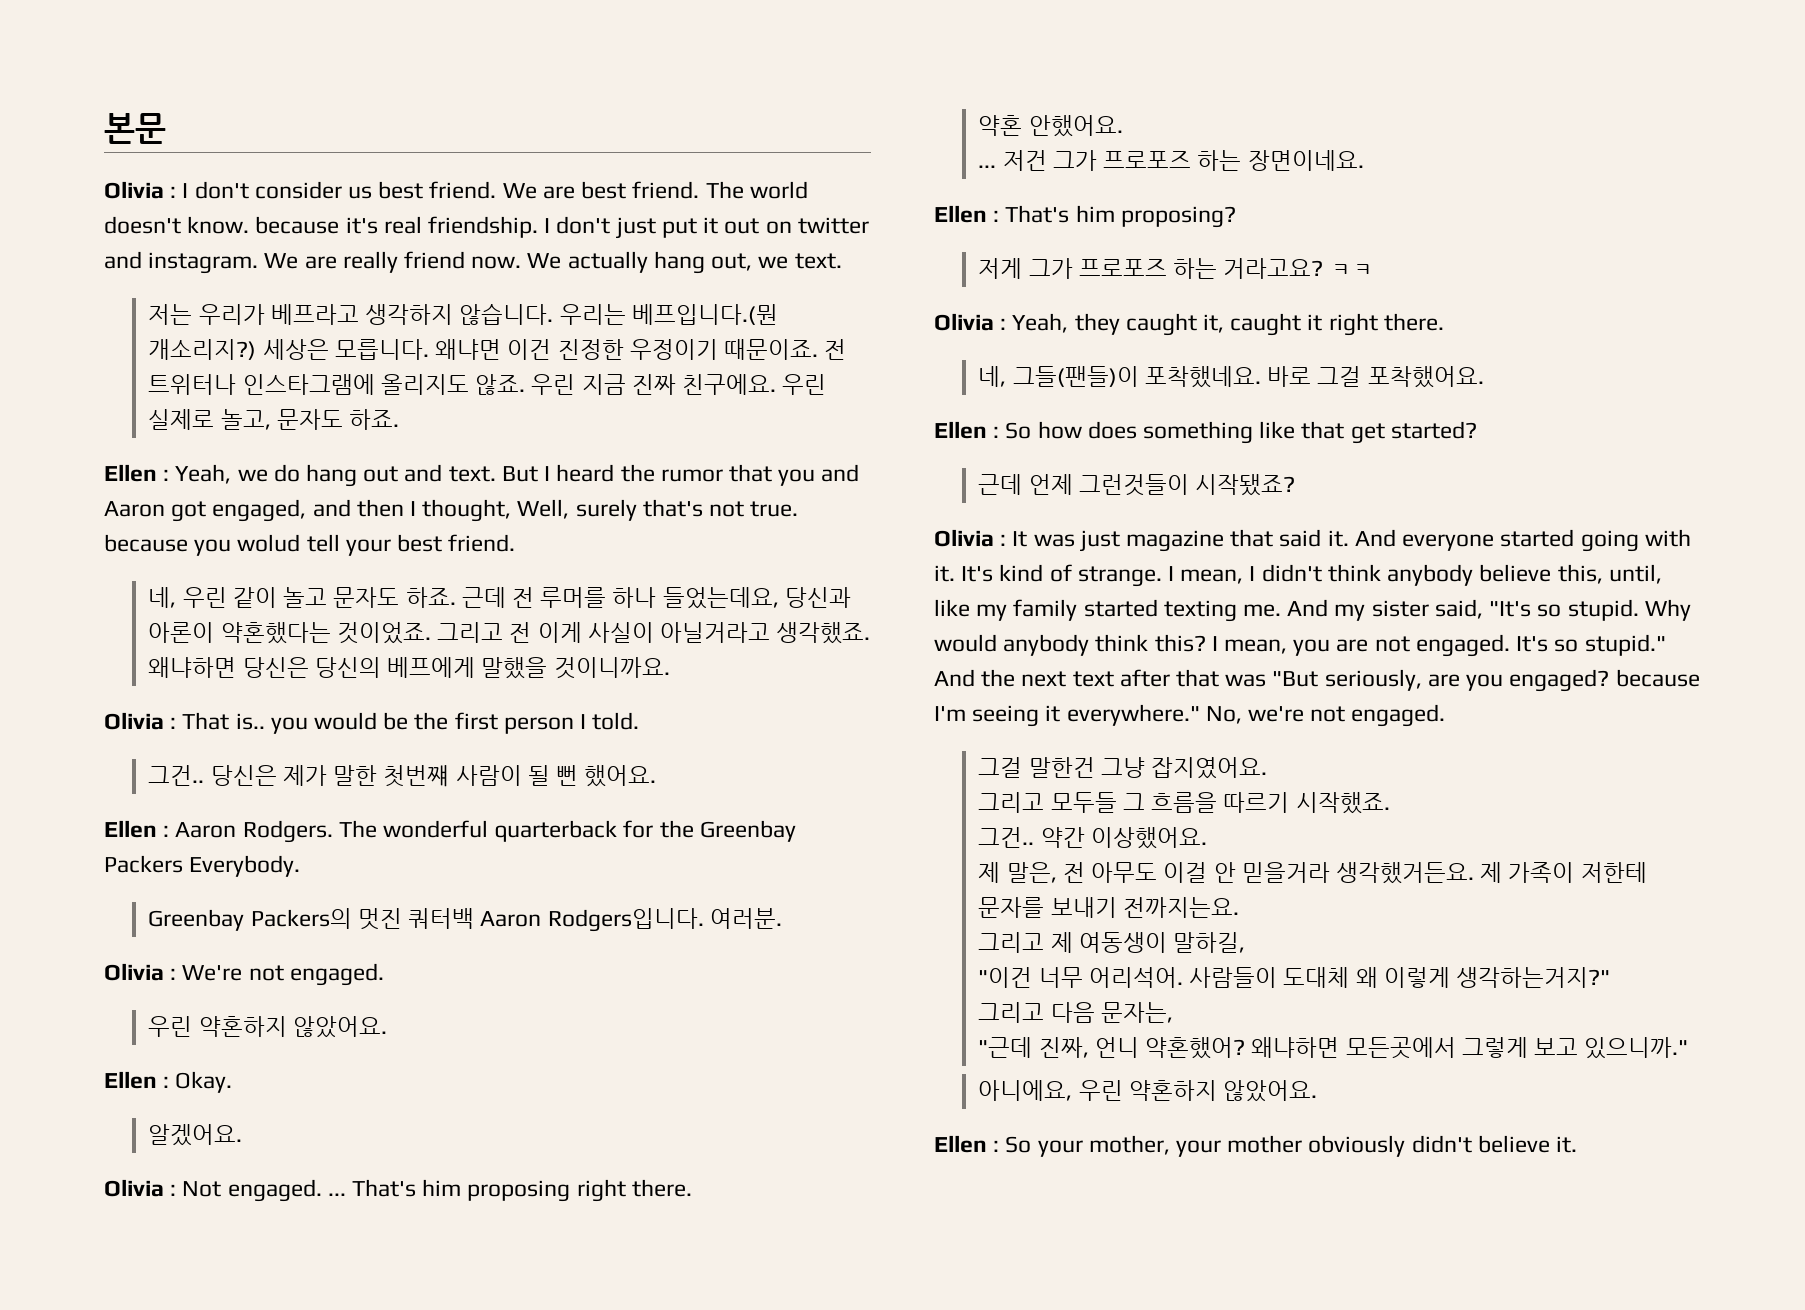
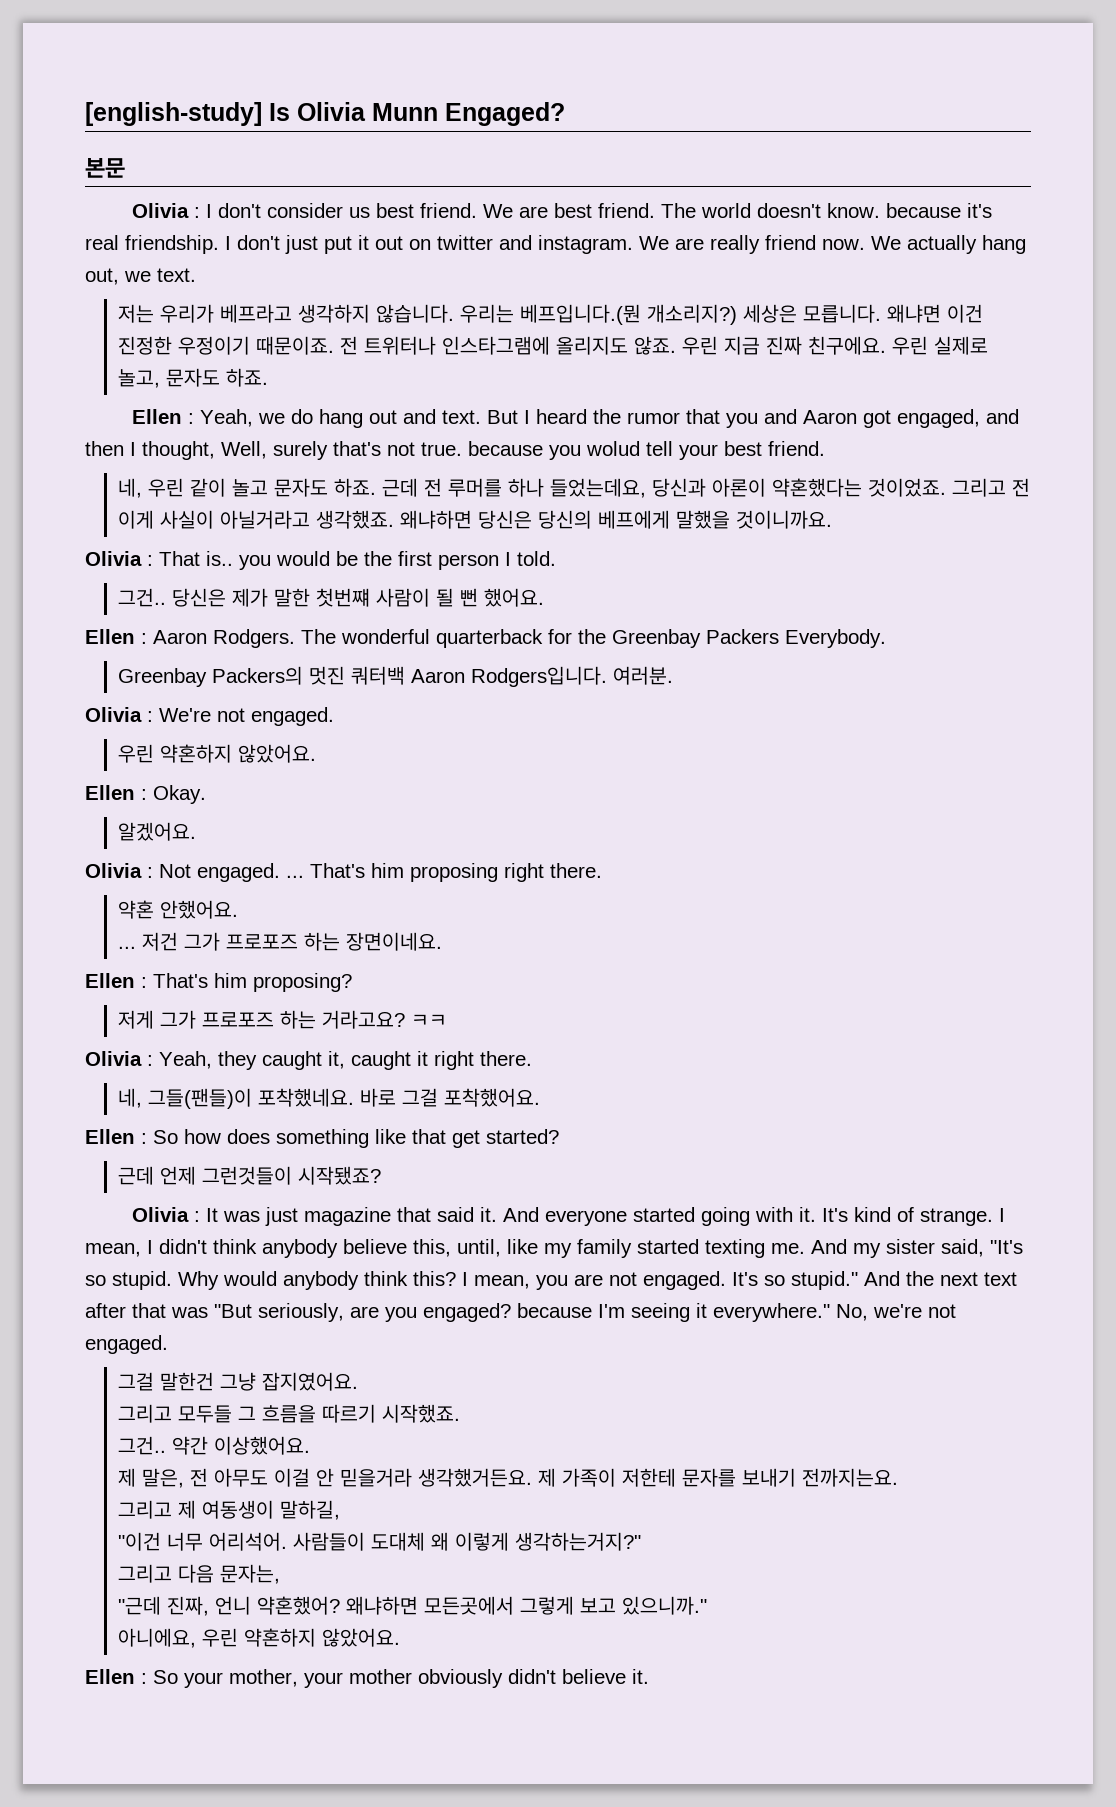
+ [english-study] Is Olivia Munn Engaged?

